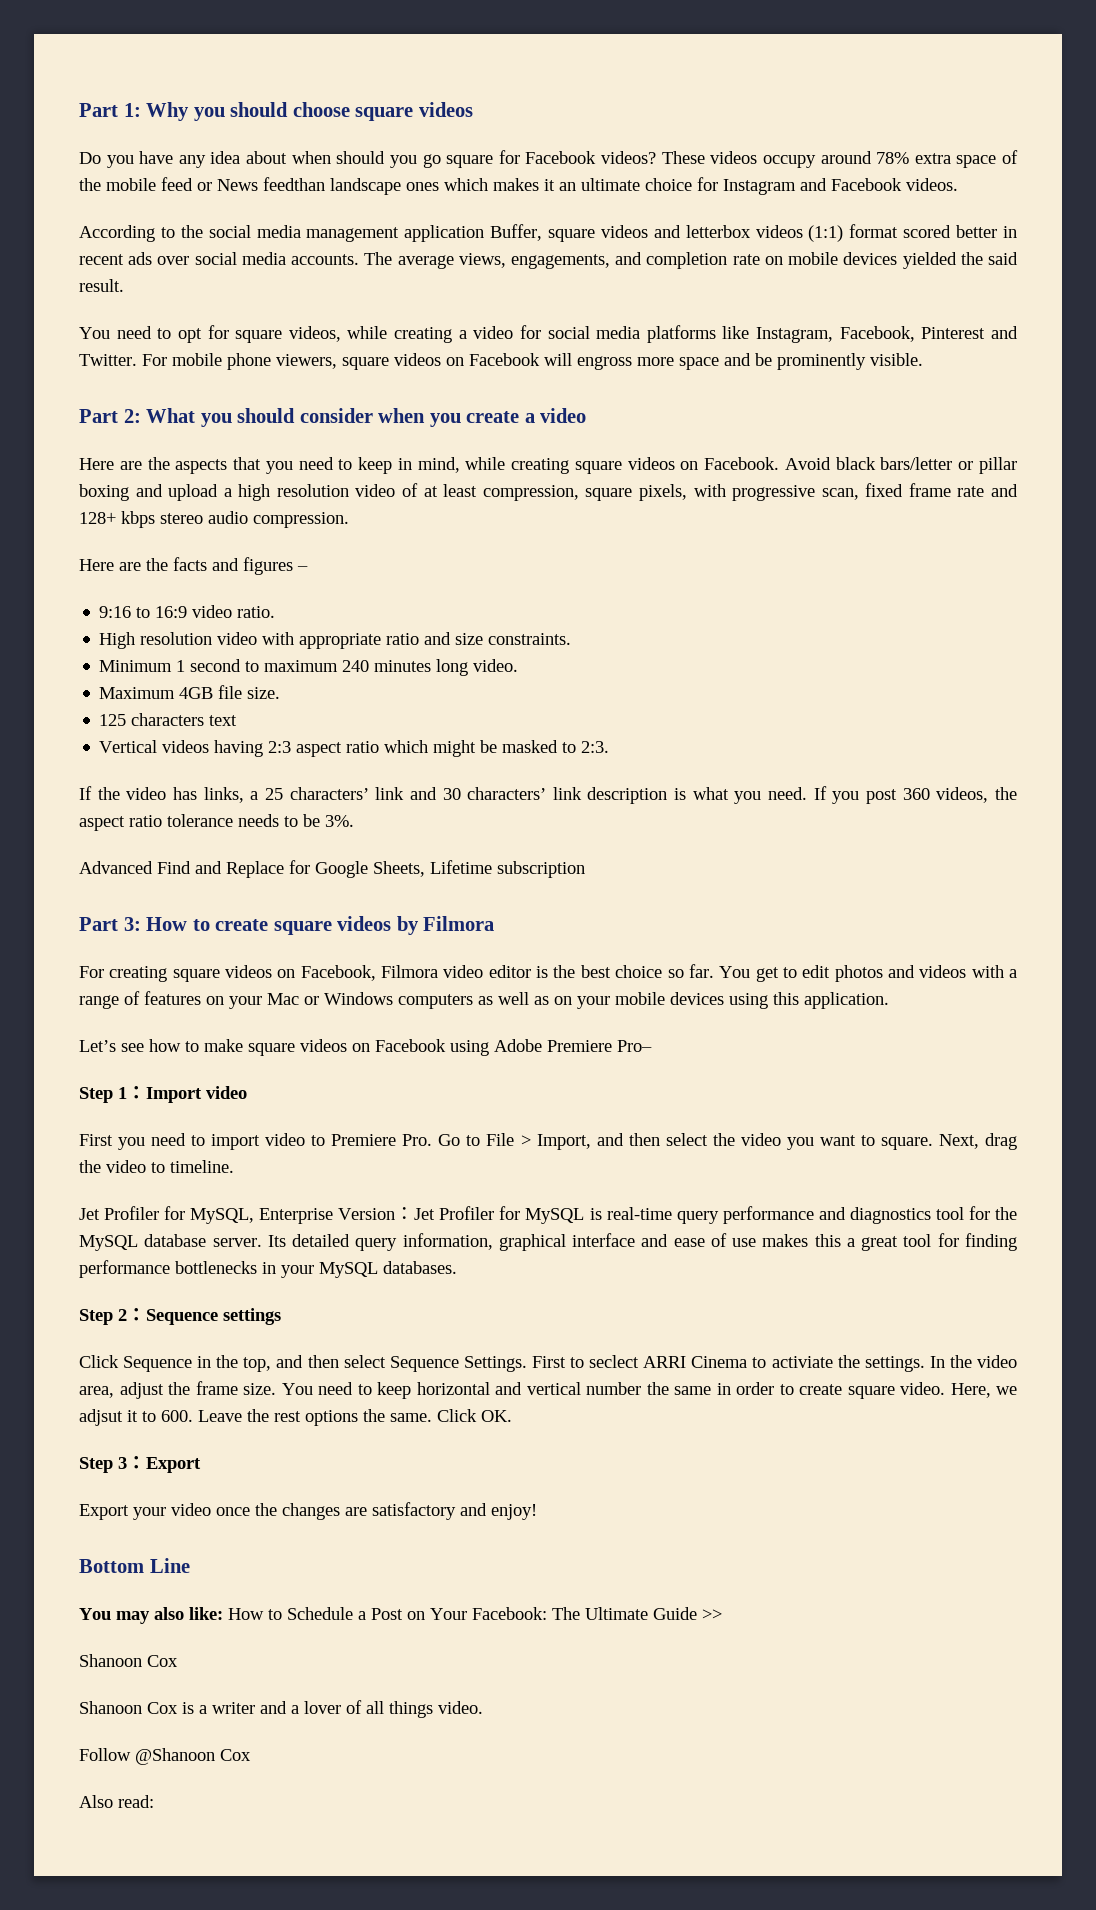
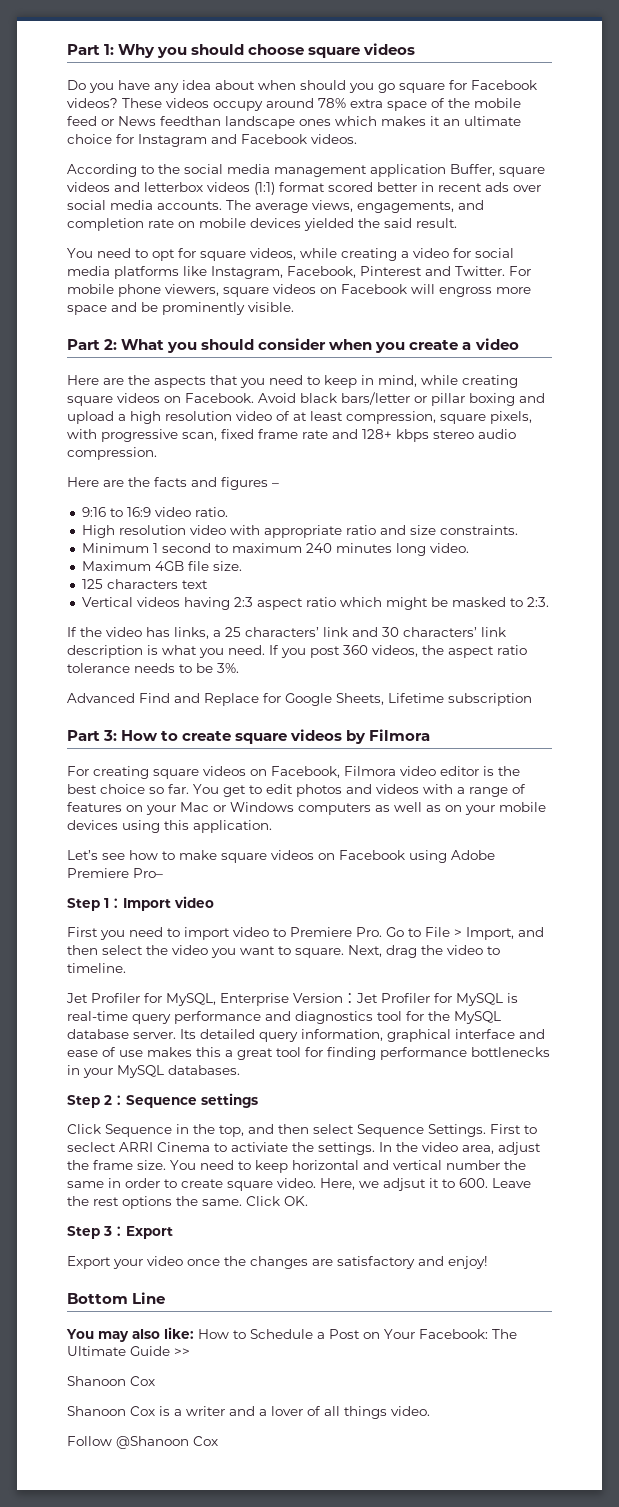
- Also read:

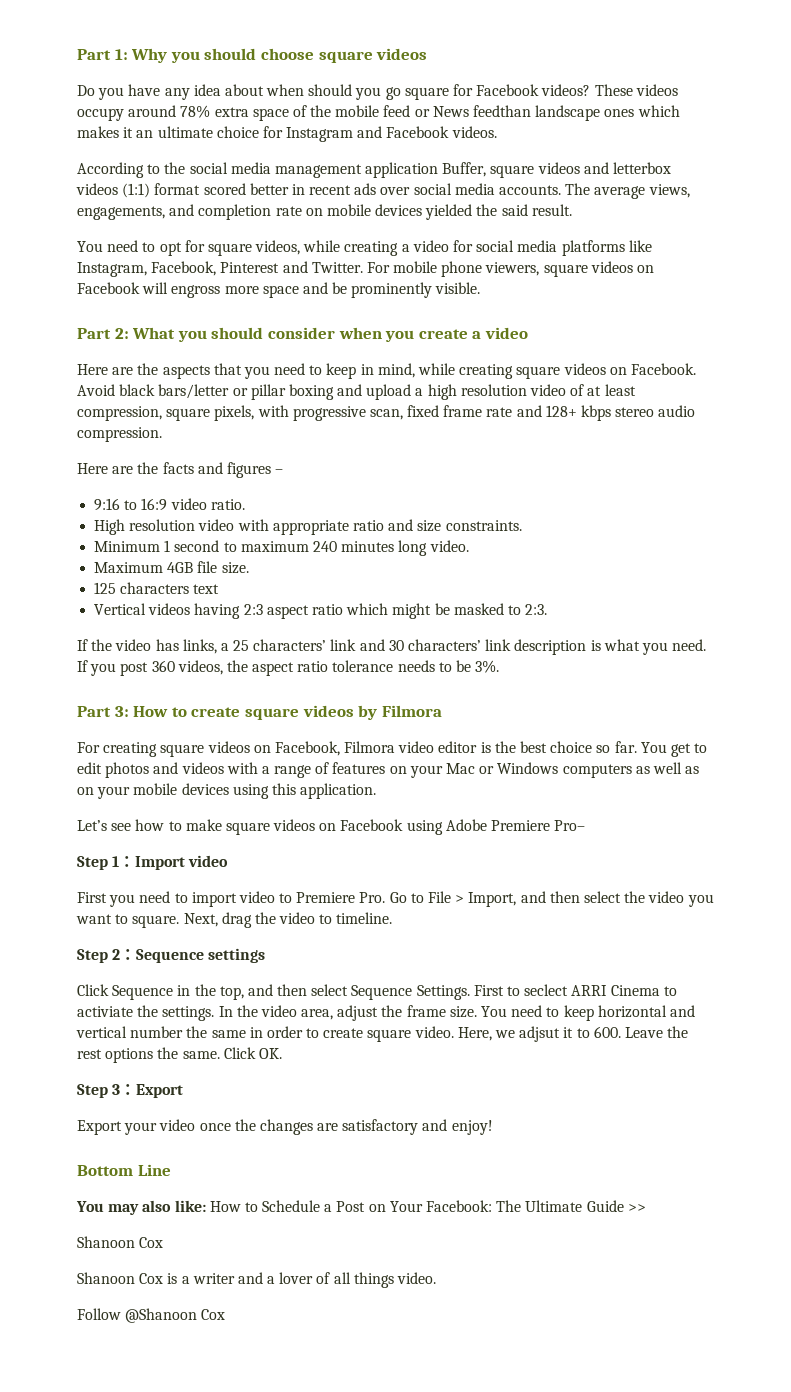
- Advanced Find and Replace for Google Sheets, Lifetime subscription
- Jet Profiler for MySQL, Enterprise Version：Jet Profiler for MySQL is real-time query performance and diagnostics tool for the MySQL database server. Its detailed query information, graphical interface and ease of use makes this a great tool for finding performance bottlenecks in your MySQL databases.

